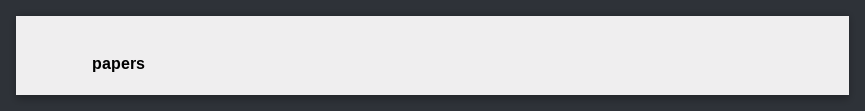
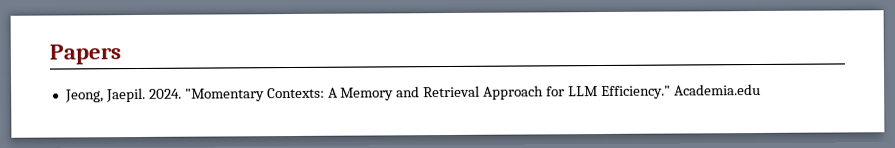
- papers
+ Papers
+ Jeong, Jaepil. 2024. "Momentary Contexts: A Memory and Retrieval Approach for LLM Efficiency." Academia.edu

